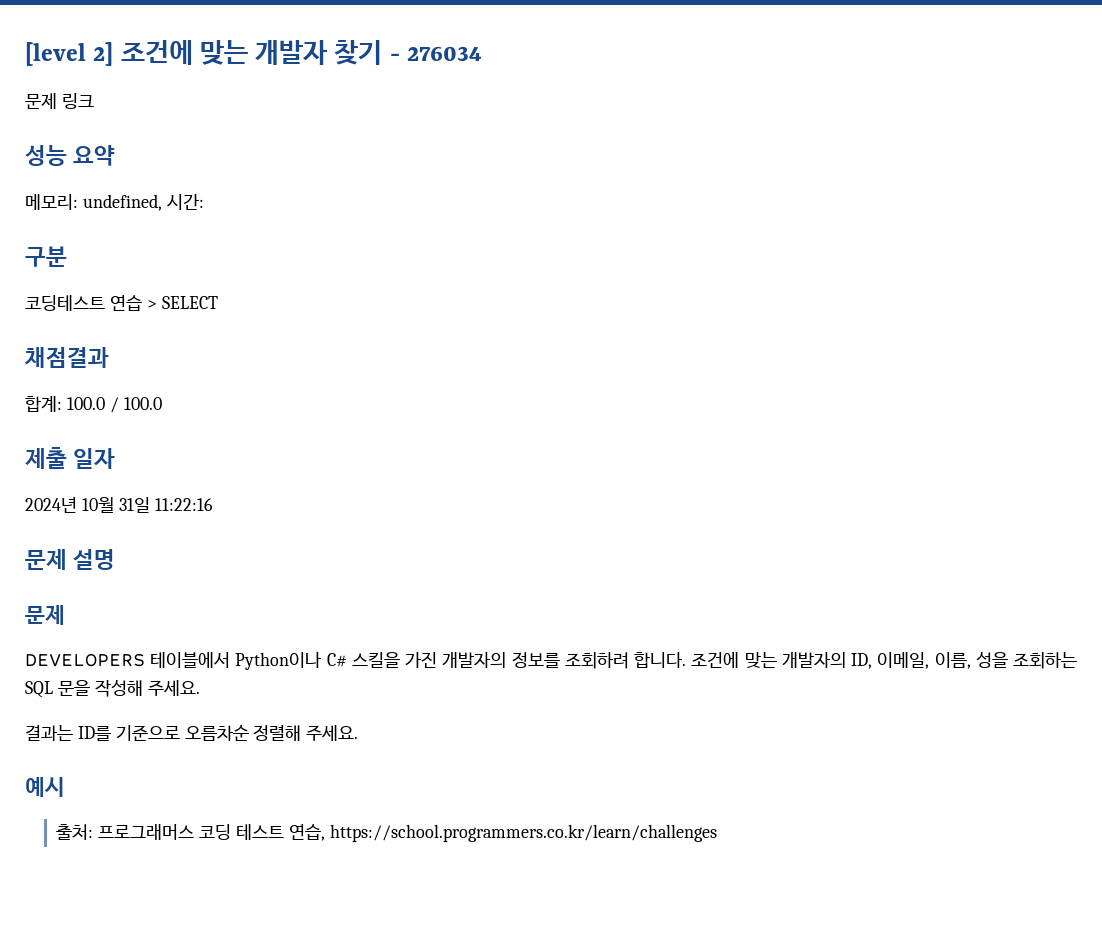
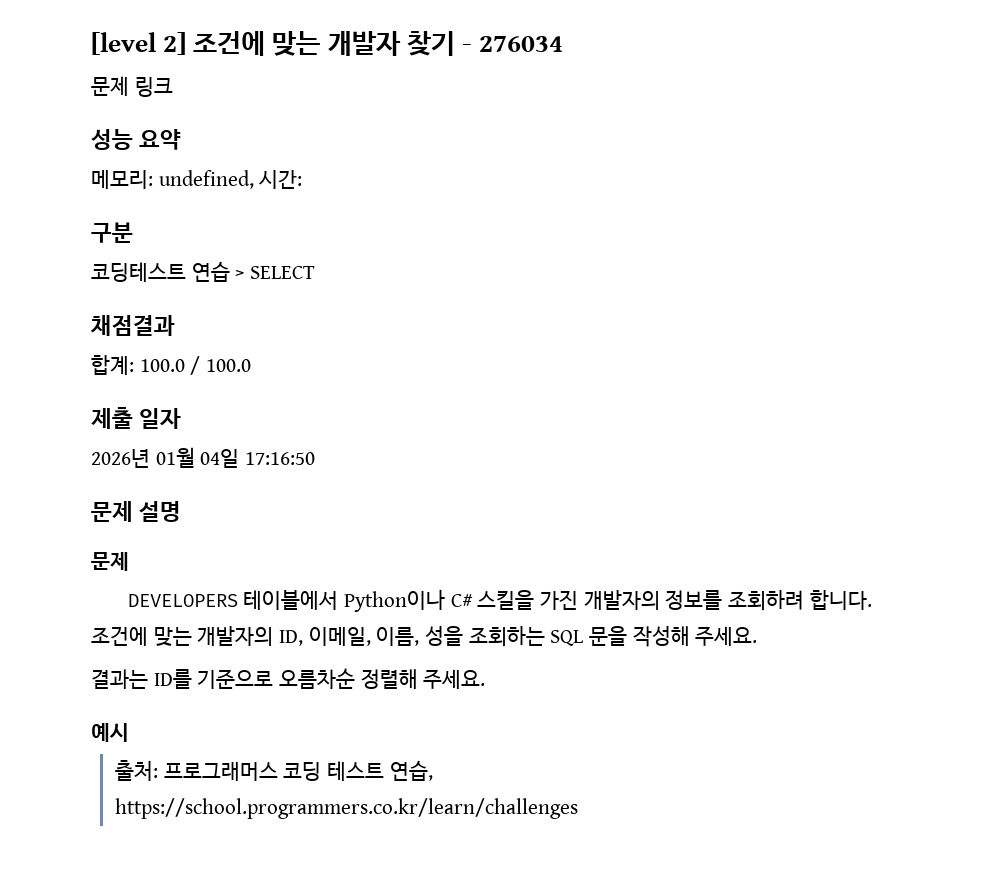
- 2024년 10월 31일 11:22:16
+ 2026년 01월 04일 17:16:50

